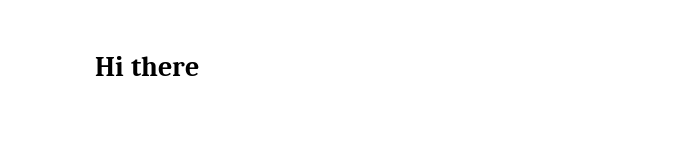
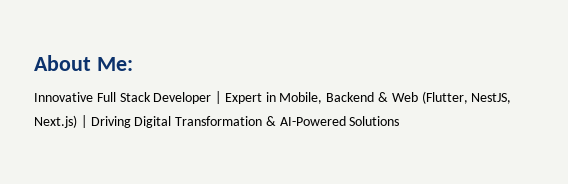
- Hi there
+ About Me:
+ Innovative Full Stack Developer | Expert in Mobile, Backend & Web (Flutter, NestJS, Next.js) | Driving Digital Transformation & AI-Powered Solutions

